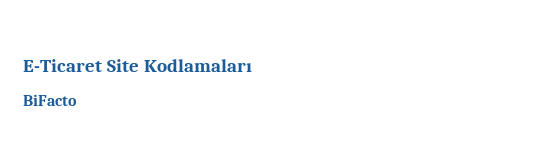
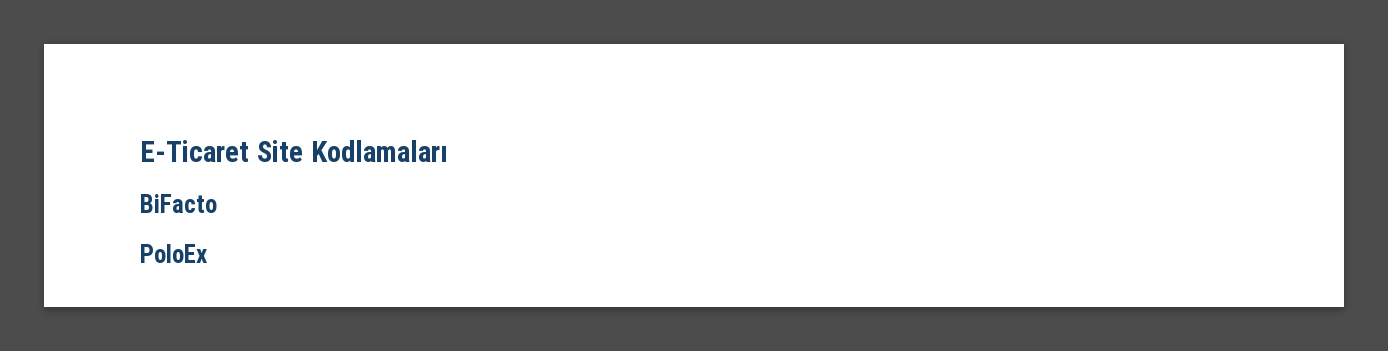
+ PoloEx

